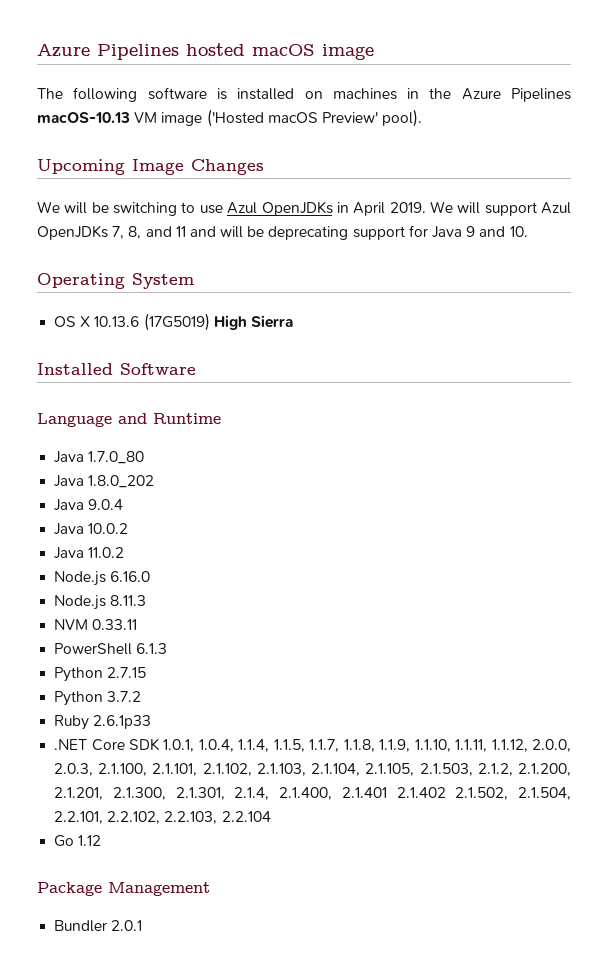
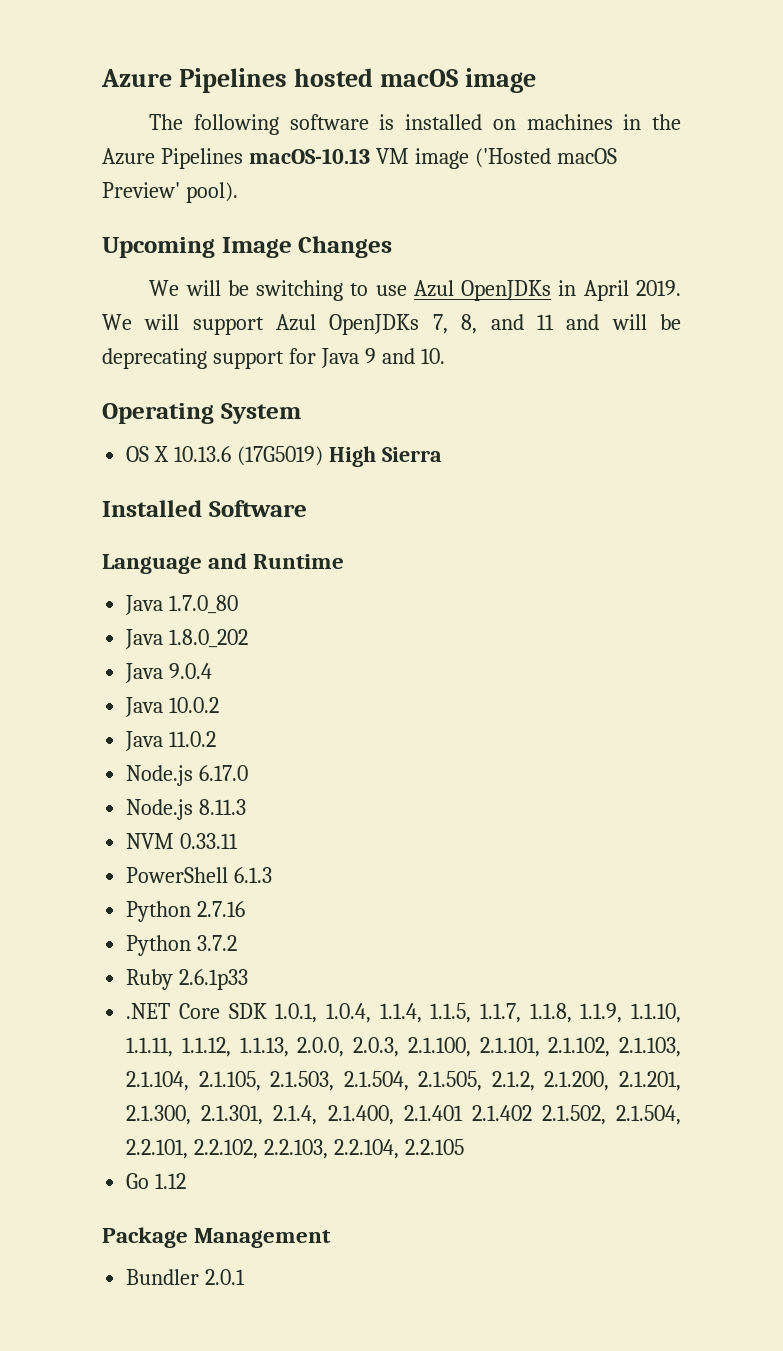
- Node.js 6.16.0
+ Node.js 6.17.0
- Python 2.7.15
+ Python 2.7.16
- .NET Core SDK 1.0.1, 1.0.4, 1.1.4, 1.1.5, 1.1.7, 1.1.8, 1.1.9, 1.1.10, 1.1.11, 1.1.12, 2.0.0, 2.0.3, 2.1.100, 2.1.101, 2.1.102, 2.1.103, 2.1.104, 2.1.105, 2.1.503, 2.1.2, 2.1.200, 2.1.201, 2.1.300, 2.1.301, 2.1.4, 2.1.400, 2.1.401 2.1.402 2.1.502, 2.1.504, 2.2.101, 2.2.102, 2.2.103, 2.2.104
+ .NET Core SDK 1.0.1, 1.0.4, 1.1.4, 1.1.5, 1.1.7, 1.1.8, 1.1.9, 1.1.10, 1.1.11, 1.1.12, 1.1.13, 2.0.0, 2.0.3, 2.1.100, 2.1.101, 2.1.102, 2.1.103, 2.1.104, 2.1.105, 2.1.503, 2.1.504, 2.1.505, 2.1.2, 2.1.200, 2.1.201, 2.1.300, 2.1.301, 2.1.4, 2.1.400, 2.1.401 2.1.402 2.1.502, 2.1.504, 2.2.101, 2.2.102, 2.2.103, 2.2.104, 2.2.105

